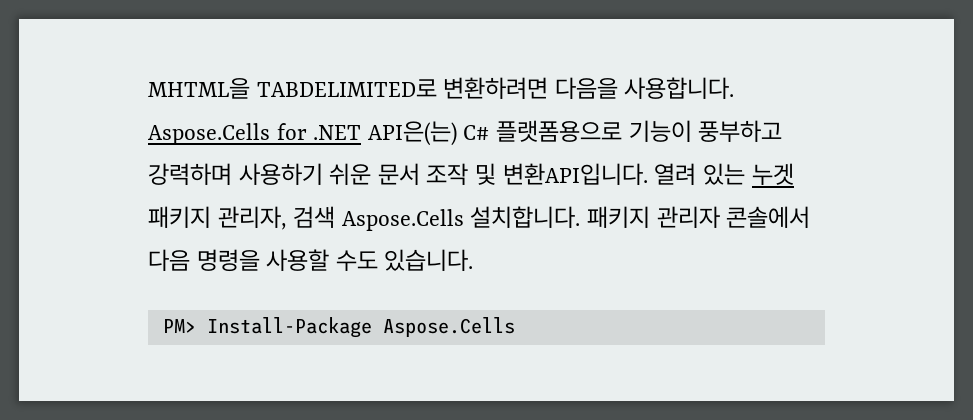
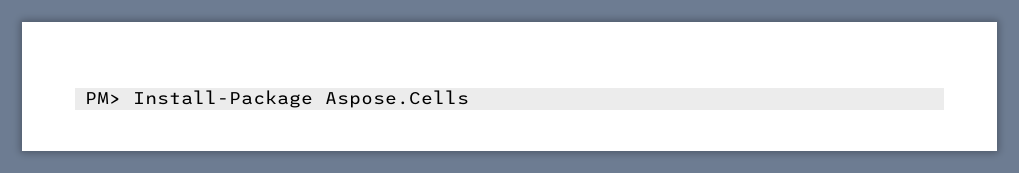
- MHTML을 TABDELIMITED로 변환하려면 다음을 사용합니다. Aspose.Cells for .NET API은(는) C# 플랫폼용으로 기능이 풍부하고 강력하며 사용하기 쉬운 문서 조작 및 변환API입니다. 열려 있는 누겟 패키지 관리자, 검색 Aspose.Cells 설치합니다. 패키지 관리자 콘솔에서 다음 명령을 사용할 수도 있습니다.

